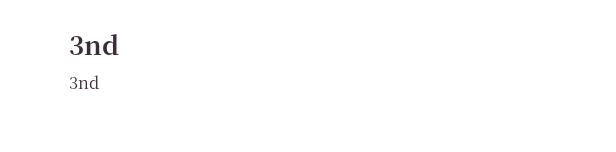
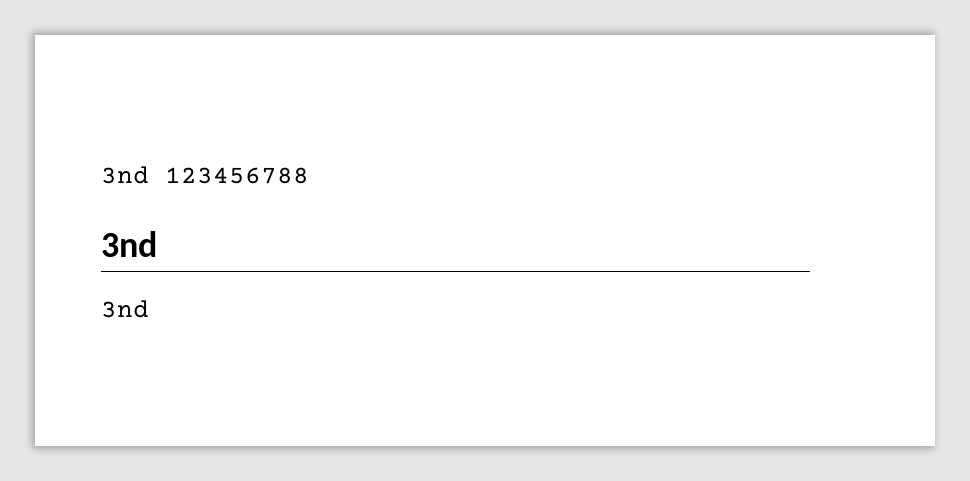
+ 3nd 123456788

